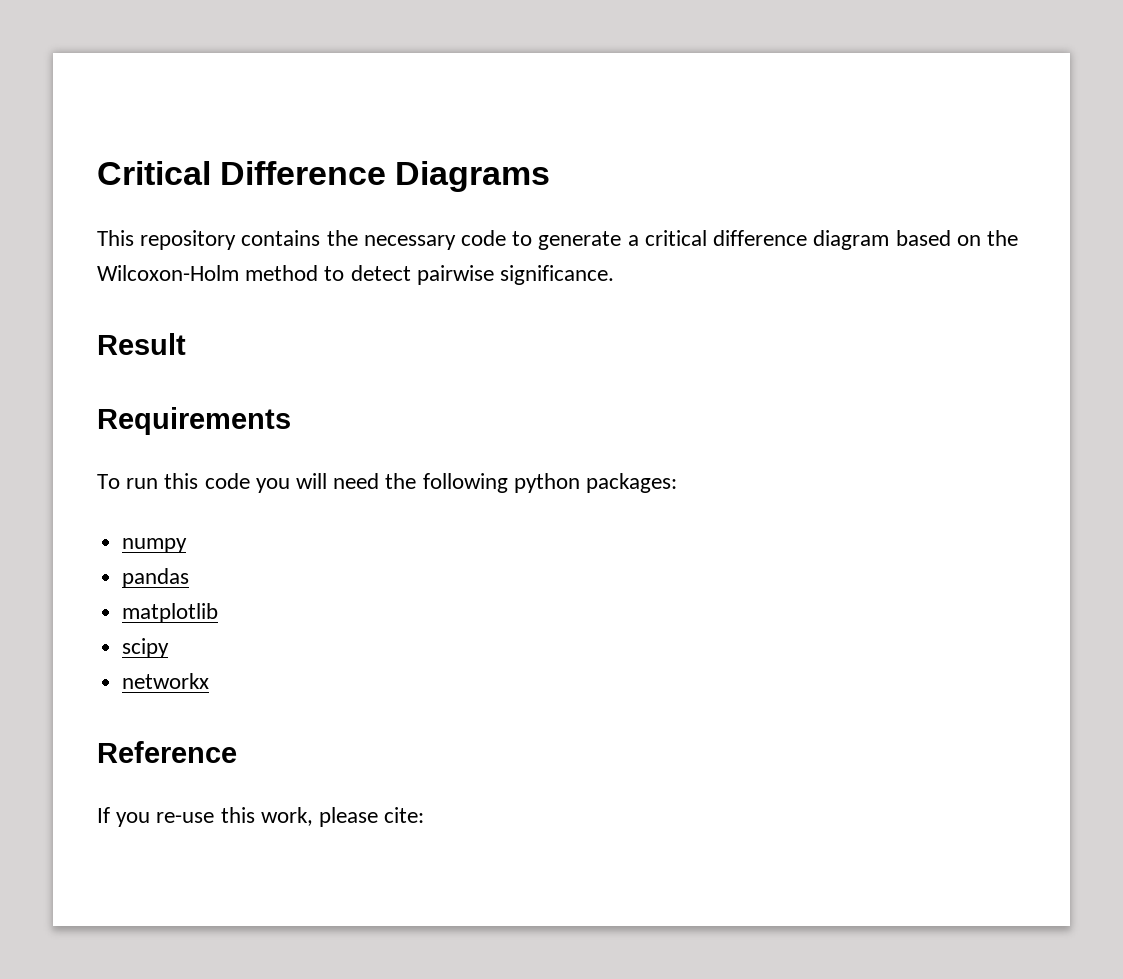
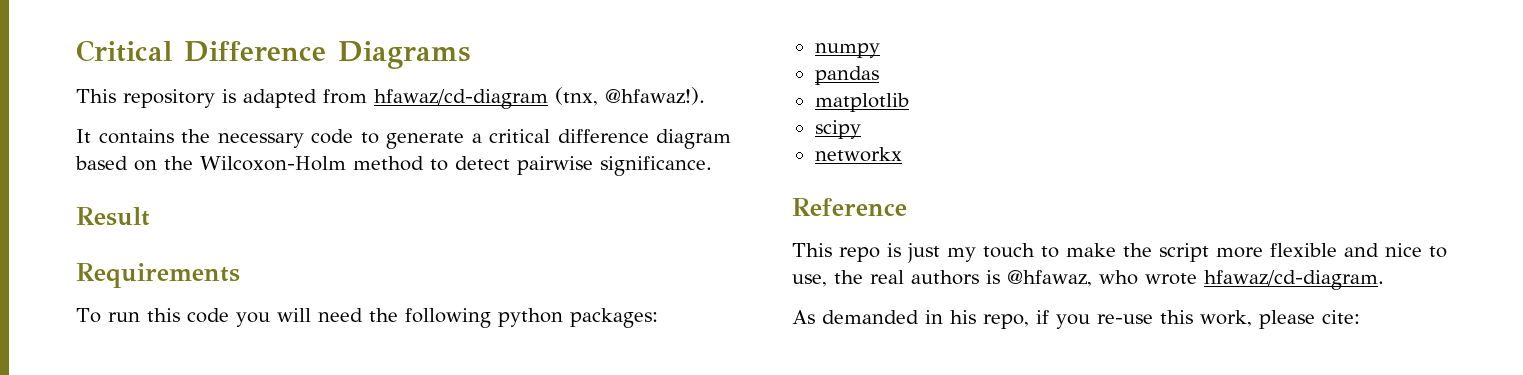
- This repository contains the necessary code to generate a critical difference diagram based on the Wilcoxon-Holm method to detect pairwise significance.
+ This repository is adapted from hfawaz/cd-diagram (tnx, @hfawaz!).
+ It contains the necessary code to generate a critical difference diagram based on the Wilcoxon-Holm method to detect pairwise significance.
- If you re-use this work, please cite:
+ This repo is just my touch to make the script more flexible and nice to use, the real authors is @hfawaz, who wrote hfawaz/cd-diagram.
+ As demanded in his repo, if you re-use this work, please cite:

